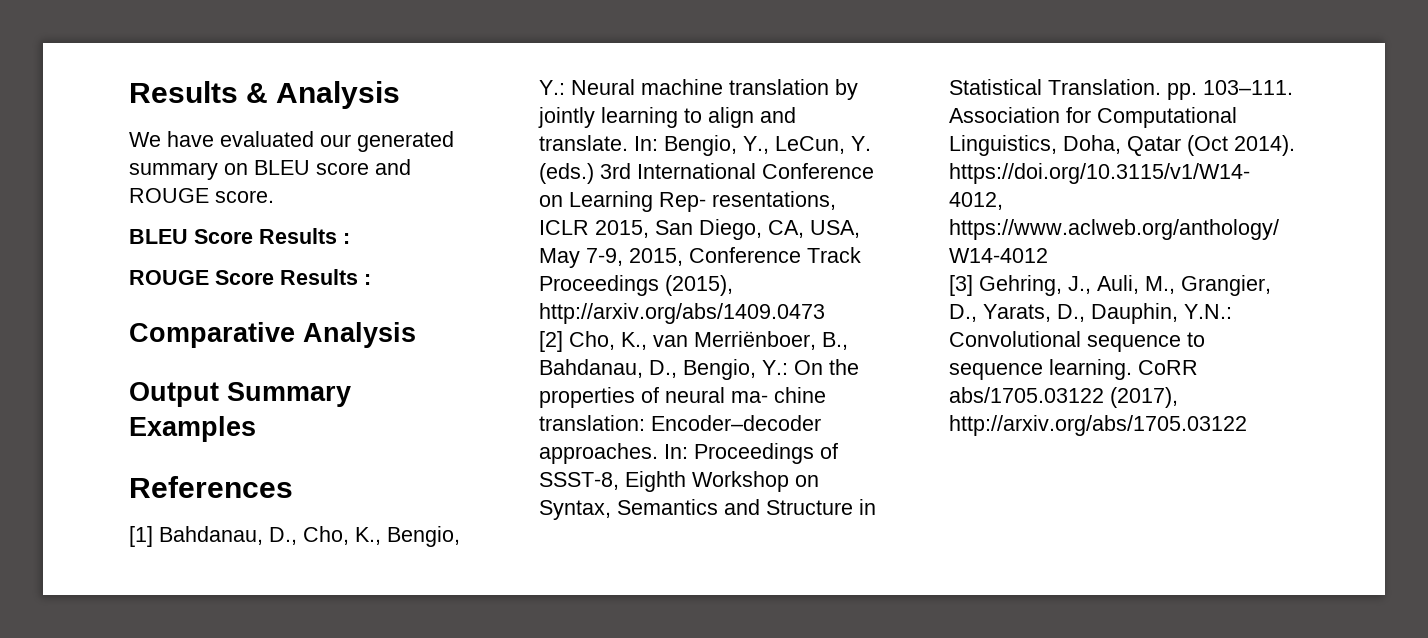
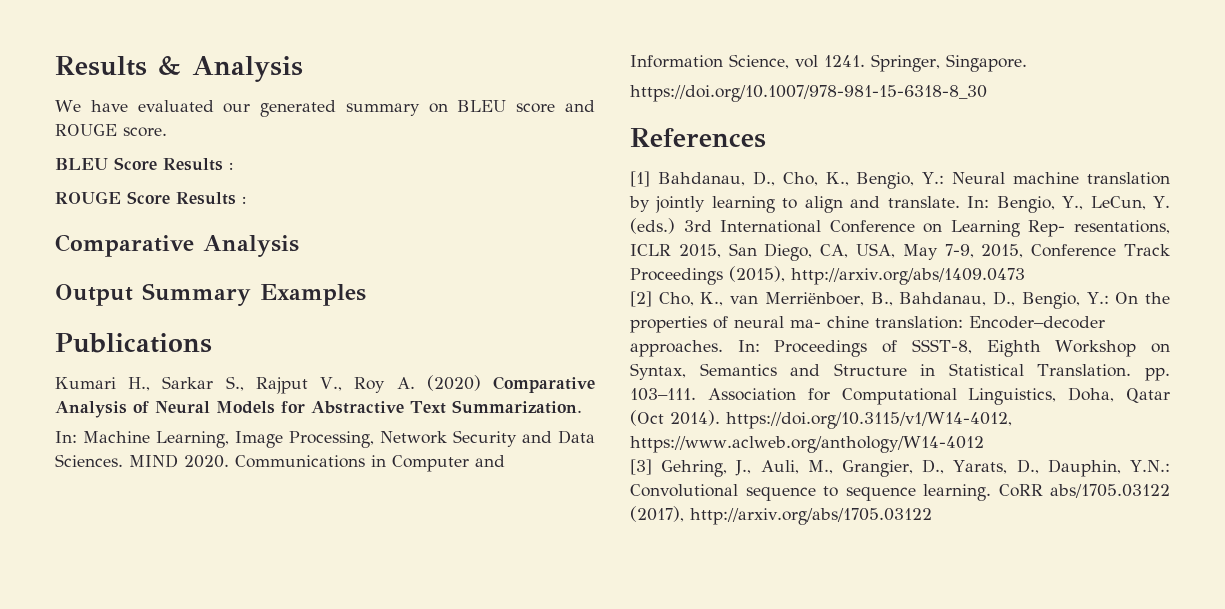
+ Publications
+ Kumari H., Sarkar S., Rajput V., Roy A. (2020) Comparative Analysis of Neural Models for Abstractive Text Summarization.
+ In: Machine Learning, Image Processing, Network Security and Data Sciences. MIND 2020. Communications in Computer and Information Science, vol 1241. Springer, Singapore.
+ https://doi.org/10.1007/978-981-15-6318-8_30

